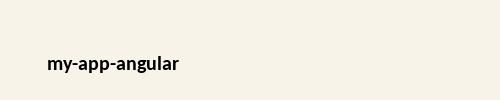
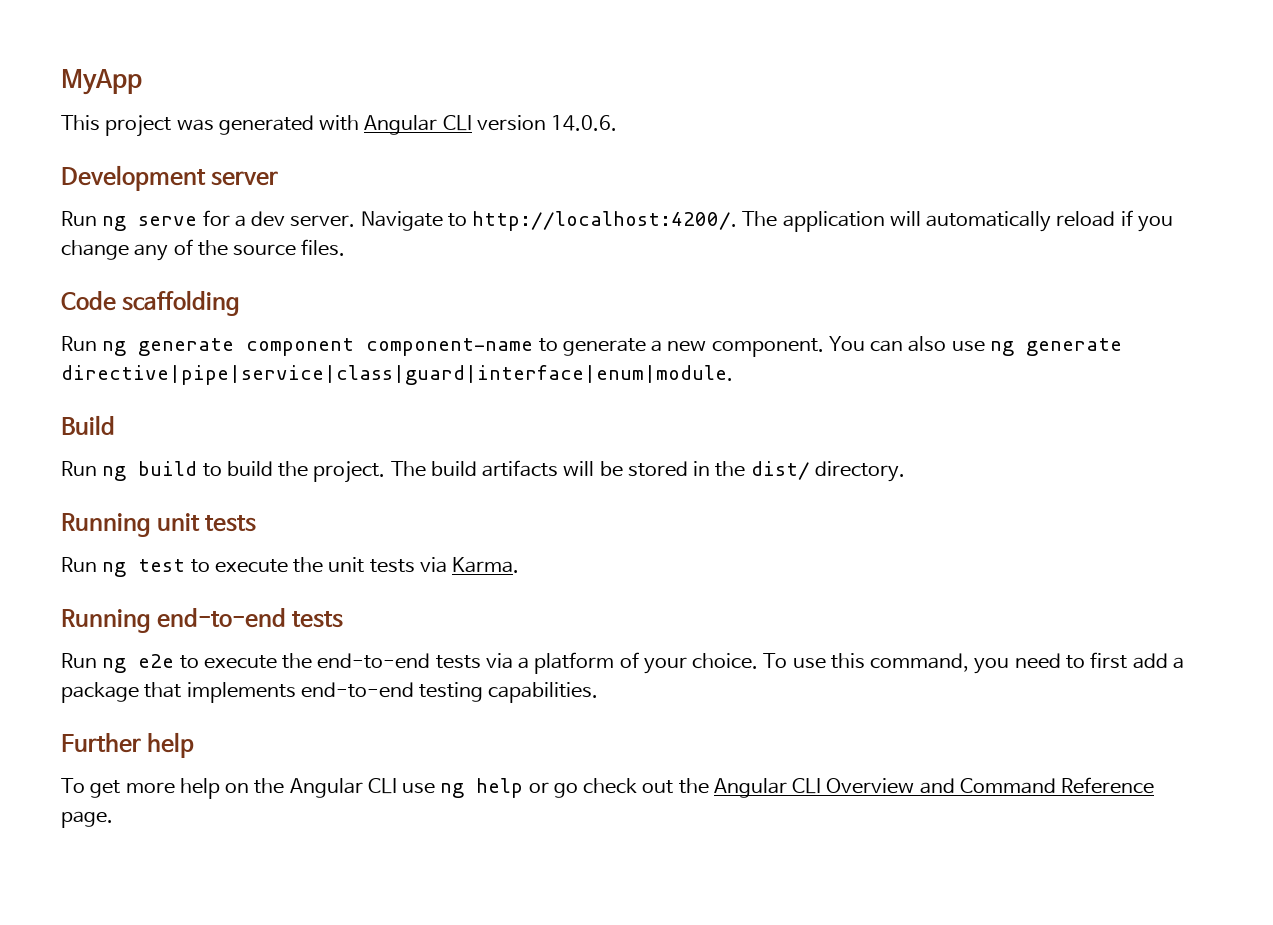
- my-app-angular
+ MyApp
+ This project was generated with Angular CLI version 14.0.6.
+ Development server
+ Run ng serve for a dev server. Navigate to http://localhost:4200/. The application will automatically reload if you change any of the source files.
+ Code scaffolding
+ Run ng generate component component-name to generate a new component. You can also use ng generate directive|pipe|service|class|guard|interface|enum|module.
+ Build
+ Run ng build to build the project. The build artifacts will be stored in the dist/ directory.
+ Running unit tests
+ Run ng test to execute the unit tests via Karma.
+ Running end-to-end tests
+ Run ng e2e to execute the end-to-end tests via a platform of your choice. To use this command, you need to first add a package that implements end-to-end testing capabilities.
+ Further help
+ To get more help on the Angular CLI use ng help or go check out the Angular CLI Overview and Command Reference page.

